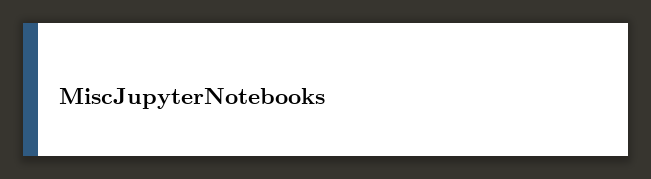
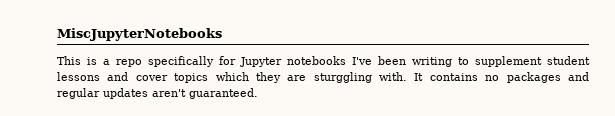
+ This is a repo specifically for Jupyter notebooks I've been writing to supplement student lessons and cover topics which they are sturggling with. It contains no packages and regular updates aren't guaranteed.

